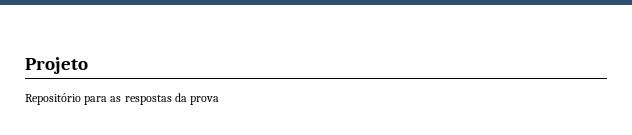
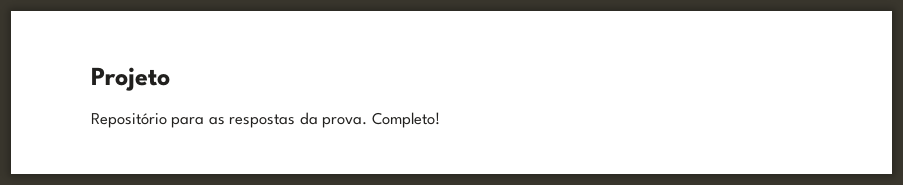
- Repositório para as respostas da prova
+ Repositório para as respostas da prova. Completo!

